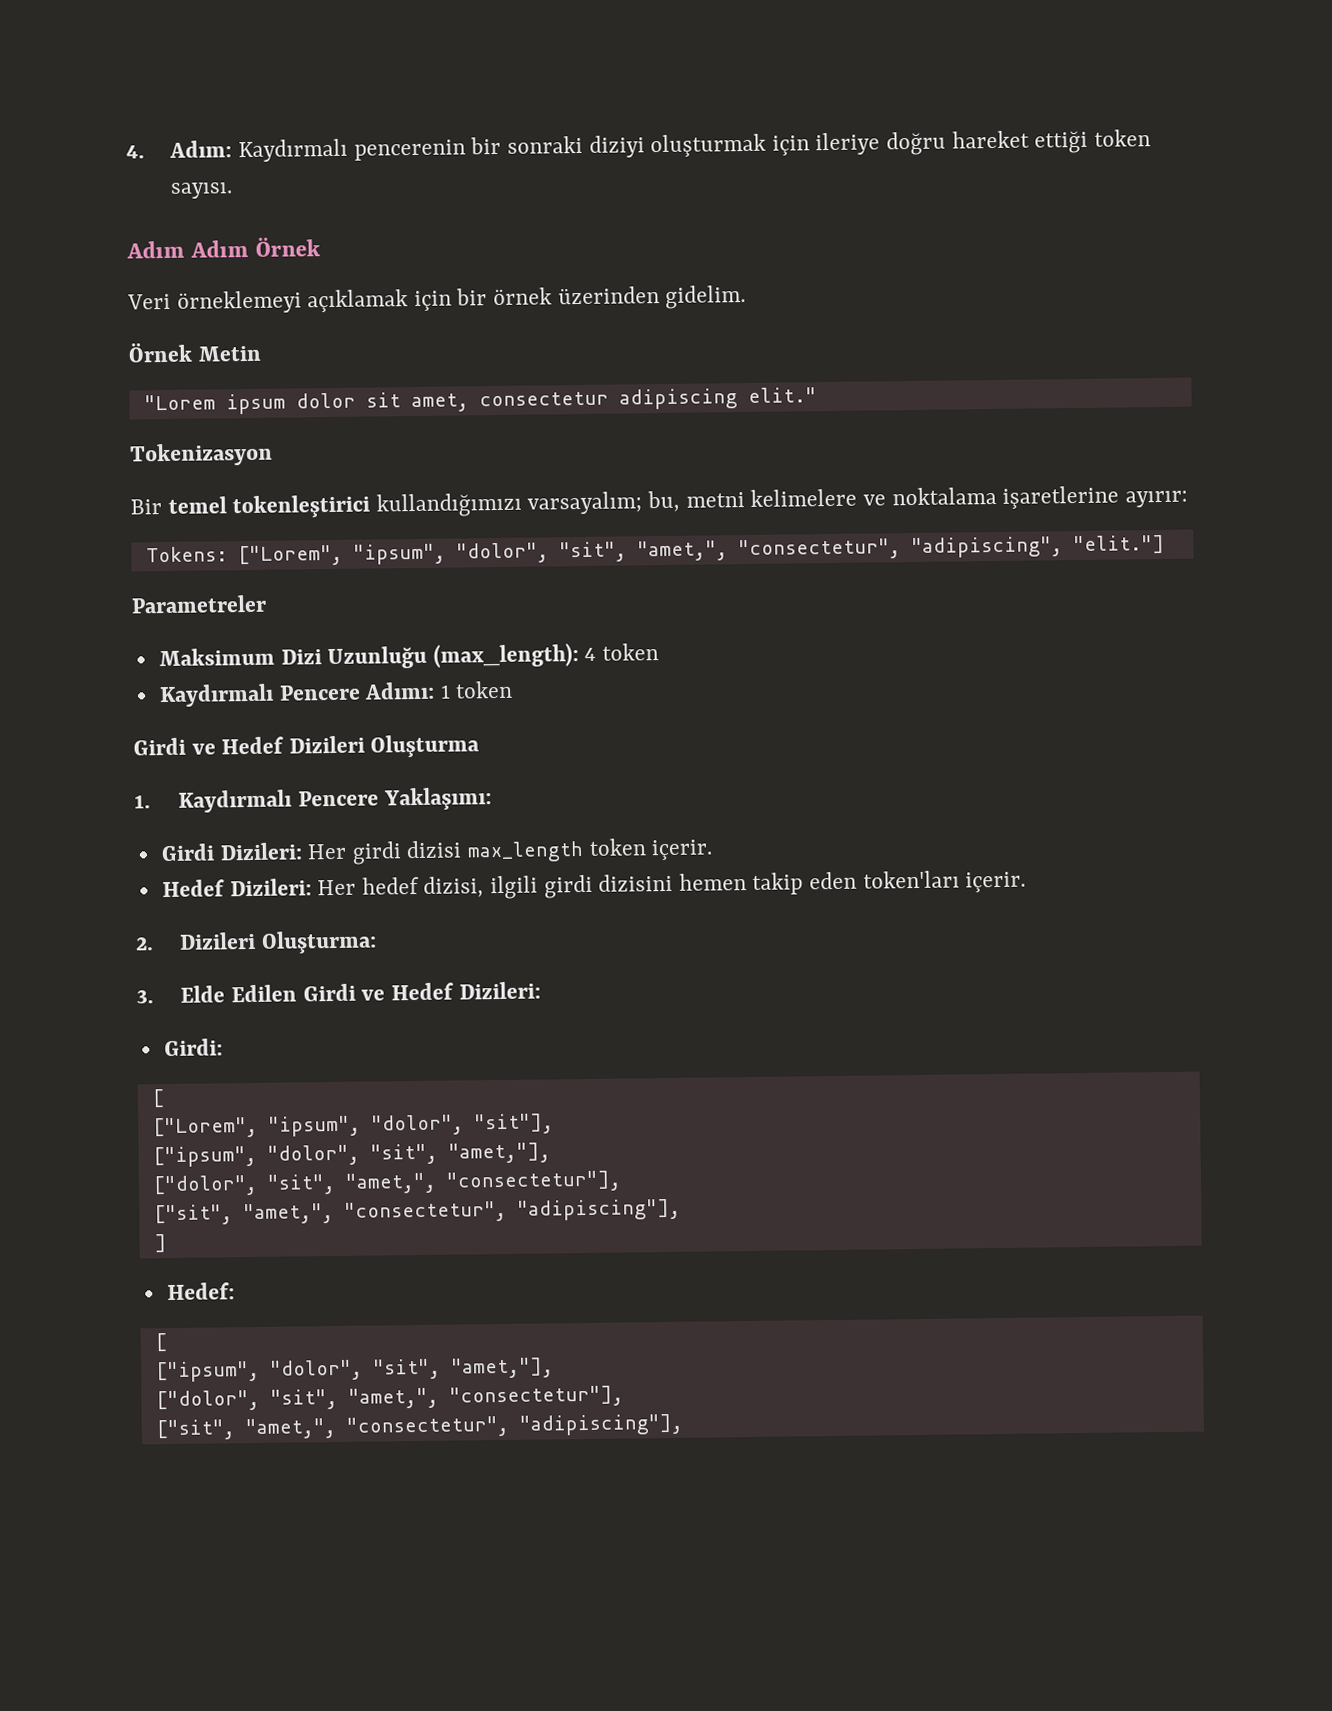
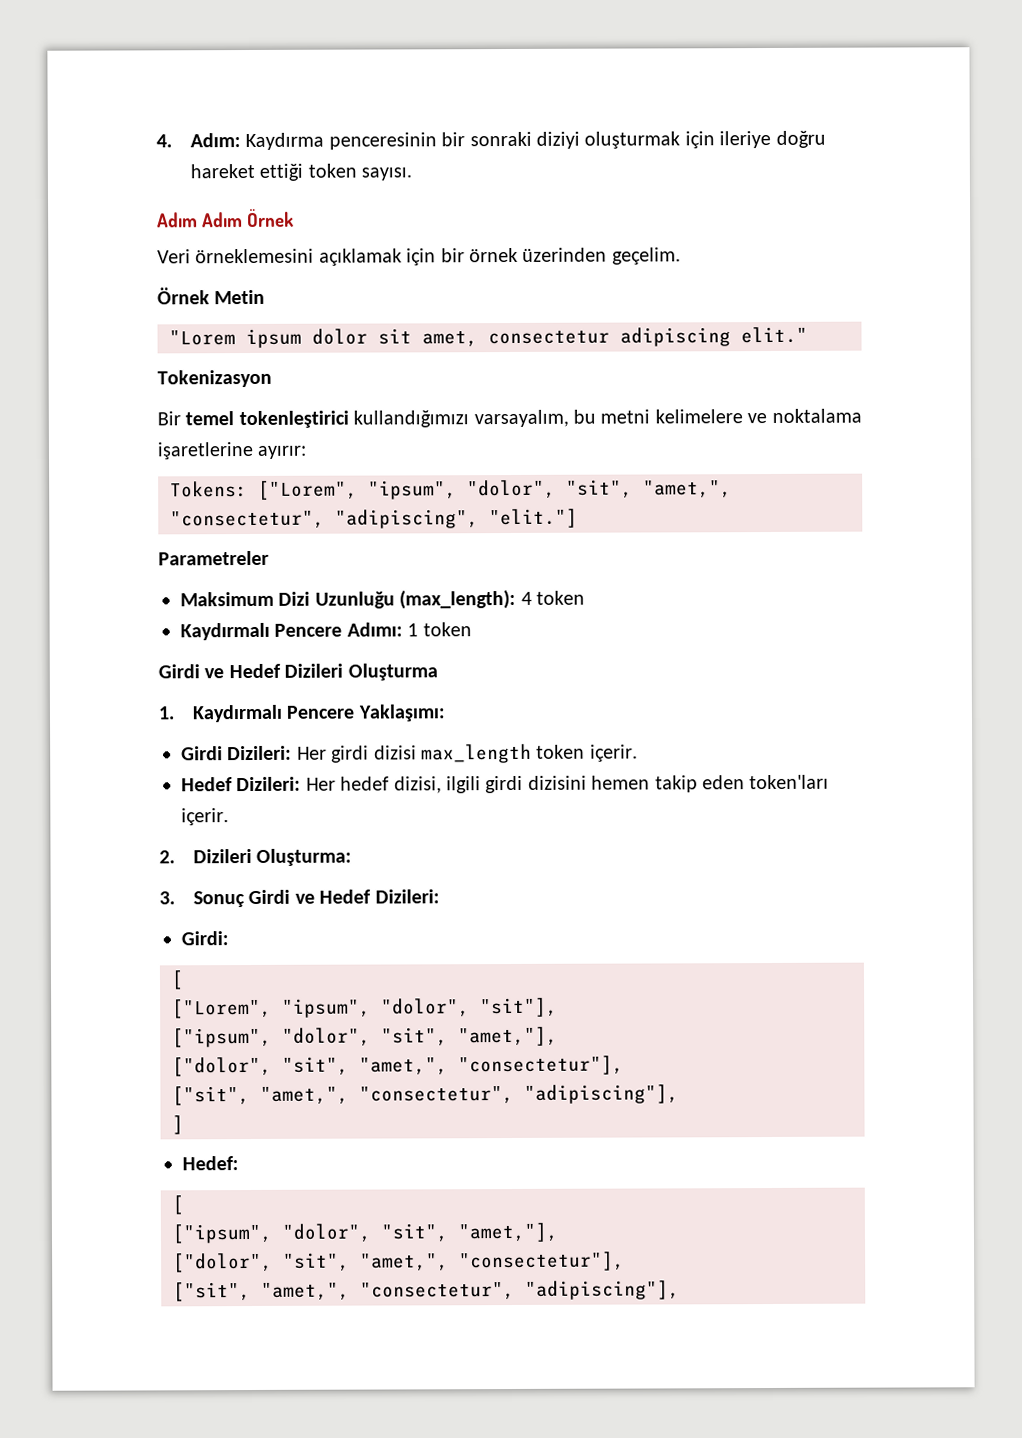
- 4. Adım: Kaydırmalı pencerenin bir sonraki diziyi oluşturmak için ileriye doğru hareket ettiği token sayısı.
+ 4. Adım: Kaydırma penceresinin bir sonraki diziyi oluşturmak için ileriye doğru hareket ettiği token sayısı.
- Veri örneklemeyi açıklamak için bir örnek üzerinden gidelim.
+ Veri örneklemesini açıklamak için bir örnek üzerinden geçelim.
- Bir temel tokenleştirici kullandığımızı varsayalım; bu, metni kelimelere ve noktalama işaretlerine ayırır:
+ Bir temel tokenleştirici kullandığımızı varsayalım, bu metni kelimelere ve noktalama işaretlerine ayırır:
- 3. Elde Edilen Girdi ve Hedef Dizileri:
+ 3. Sonuç Girdi ve Hedef Dizileri:

